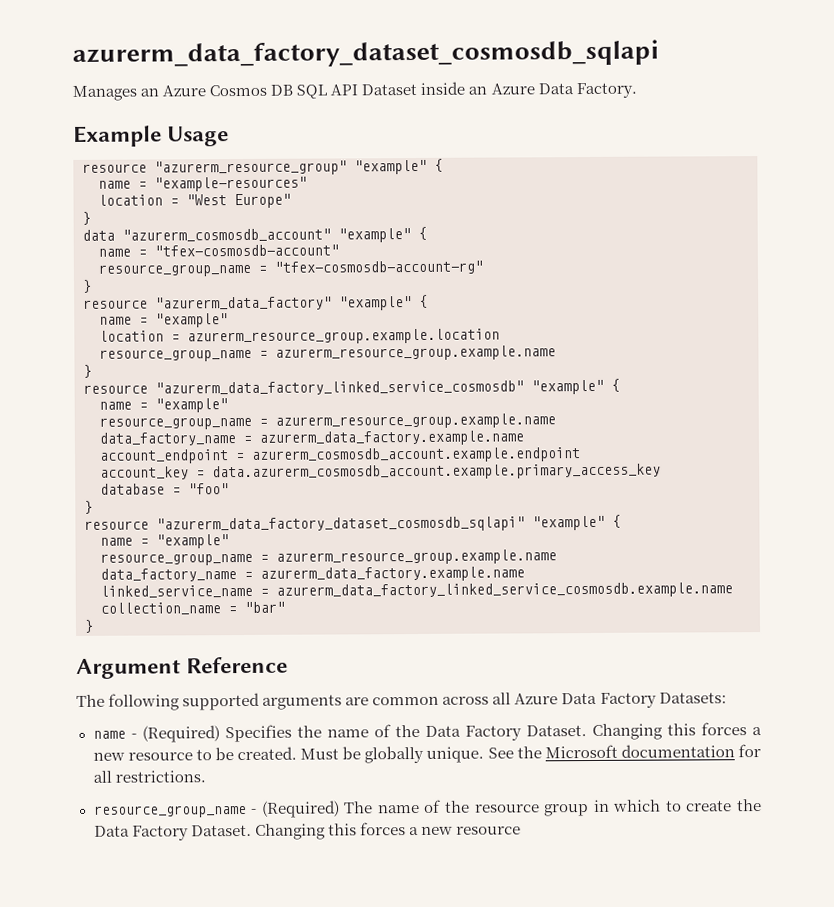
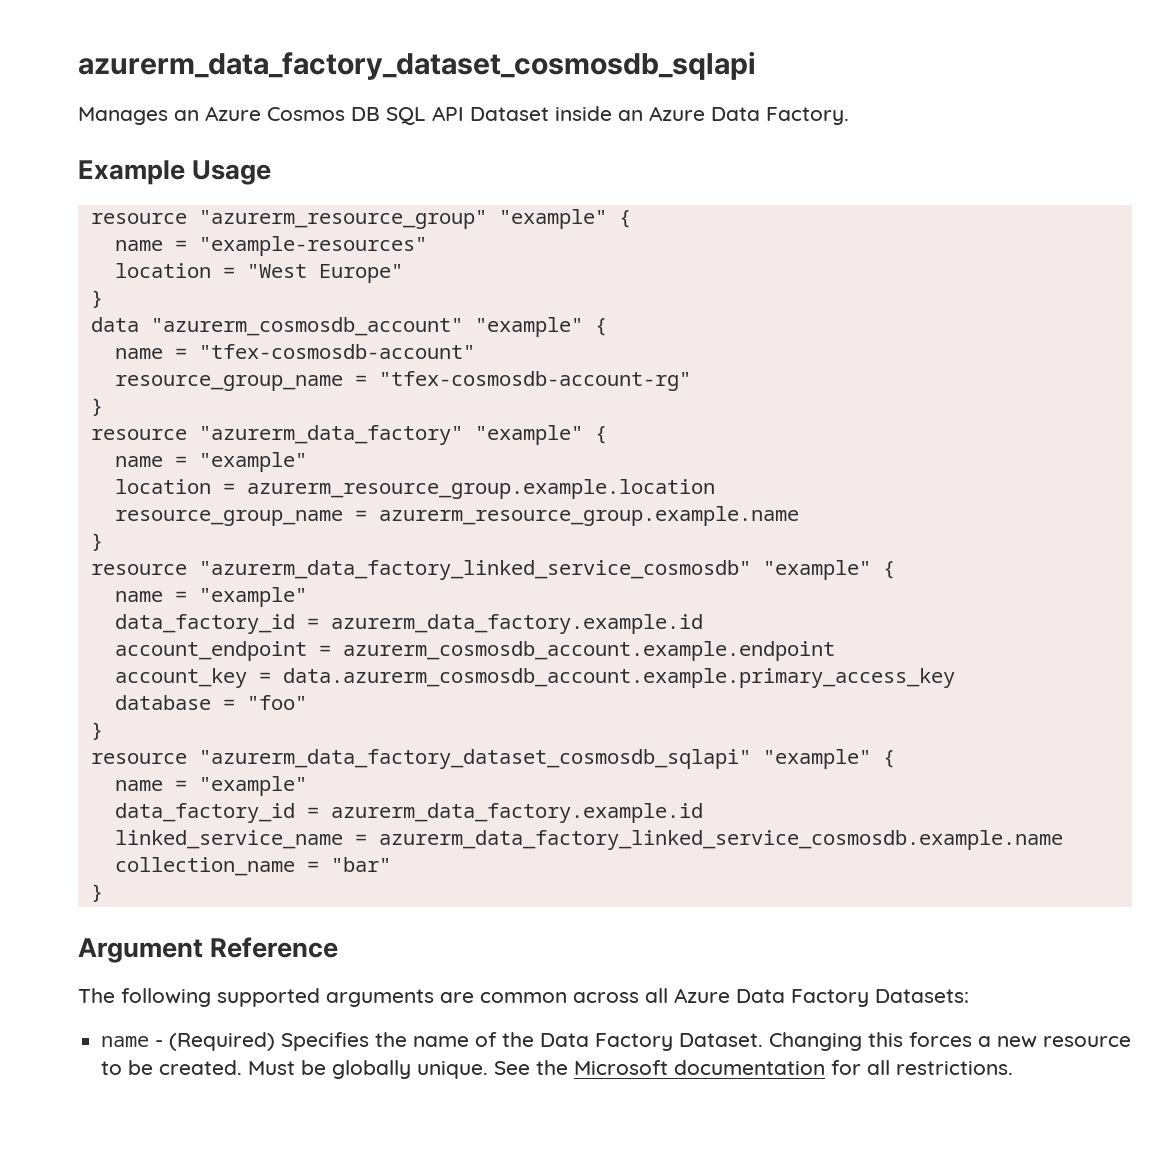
  resource "azurerm_data_factory_linked_service_cosmosdb" "example" {
  name = "example"
- resource_group_name = azurerm_resource_group.example.name
- data_factory_name = azurerm_data_factory.example.name
+ data_factory_id = azurerm_data_factory.example.id
  resource "azurerm_data_factory_dataset_cosmosdb_sqlapi" "example" {
  name = "example"
- resource_group_name = azurerm_resource_group.example.name
- data_factory_name = azurerm_data_factory.example.name
+ data_factory_id = azurerm_data_factory.example.id
- resource_group_name - (Required) The name of the resource group in which to create the Data Factory Dataset. Changing this forces a new resource

